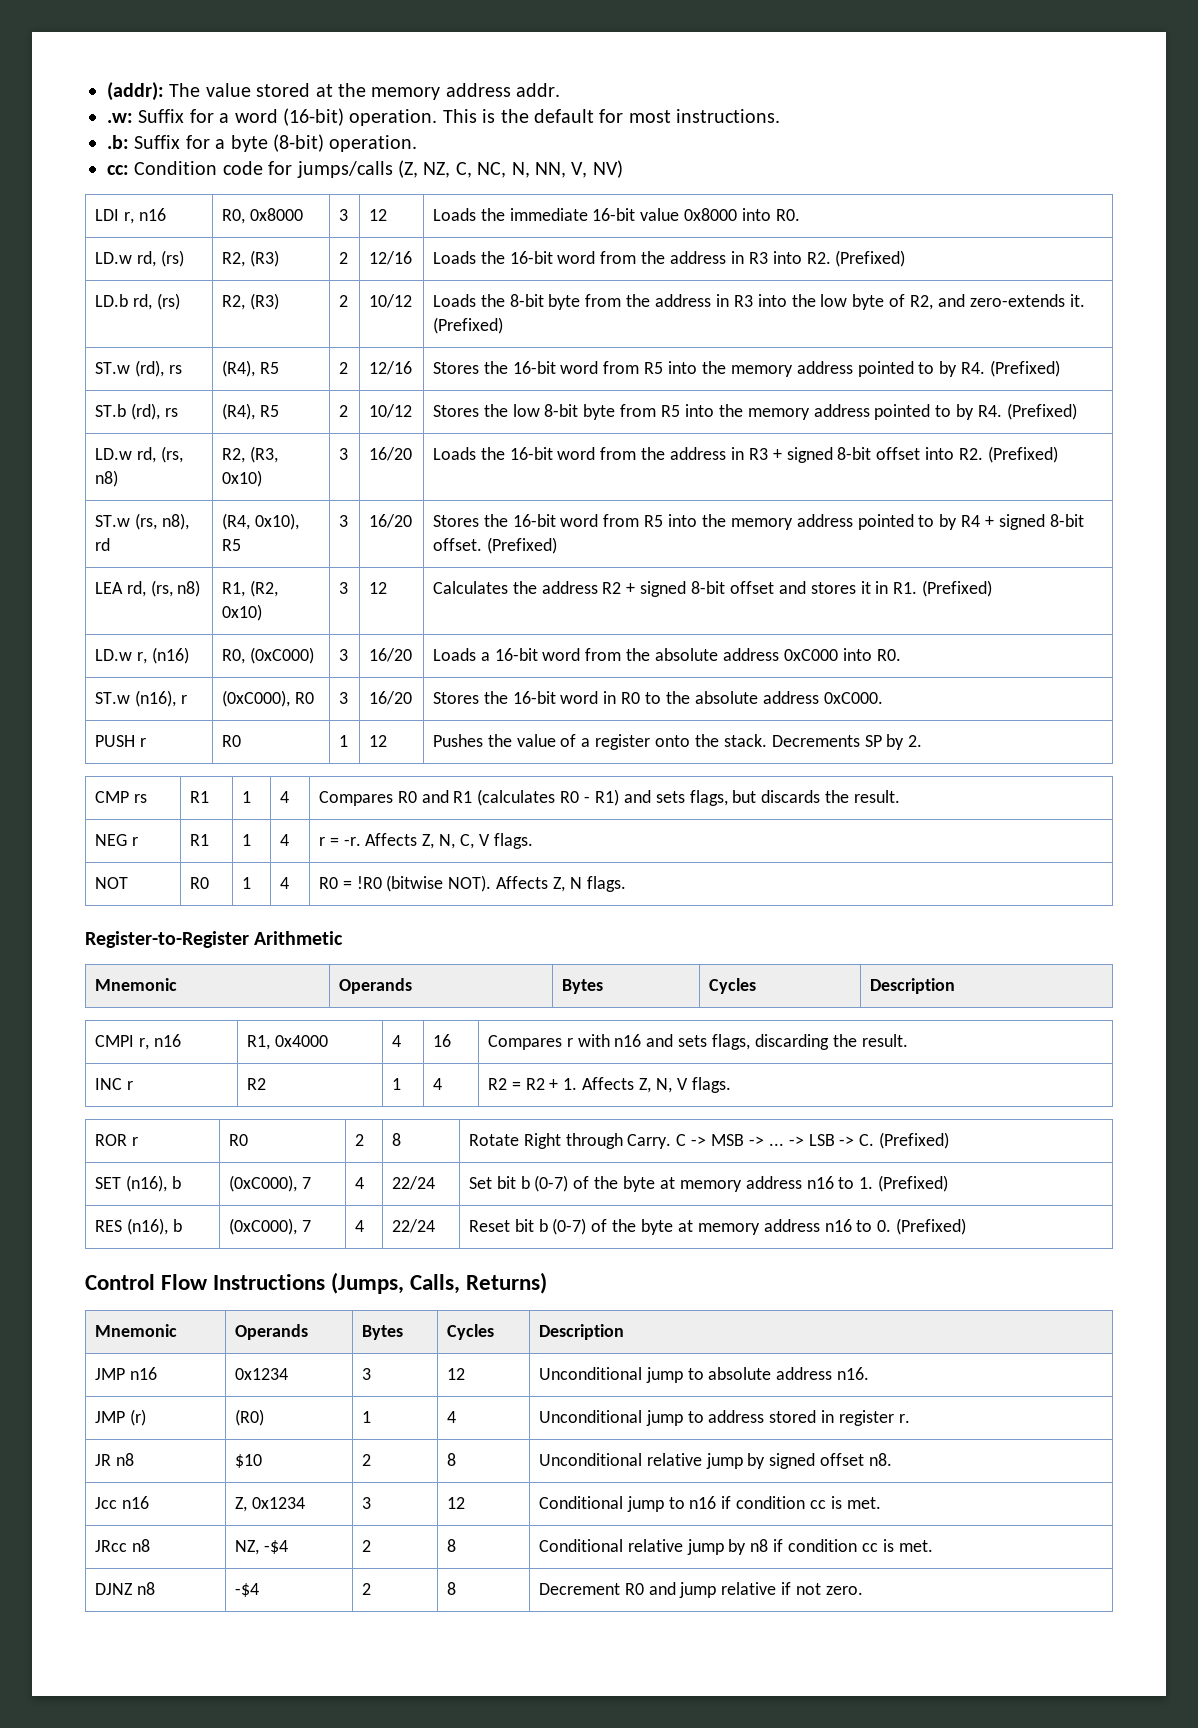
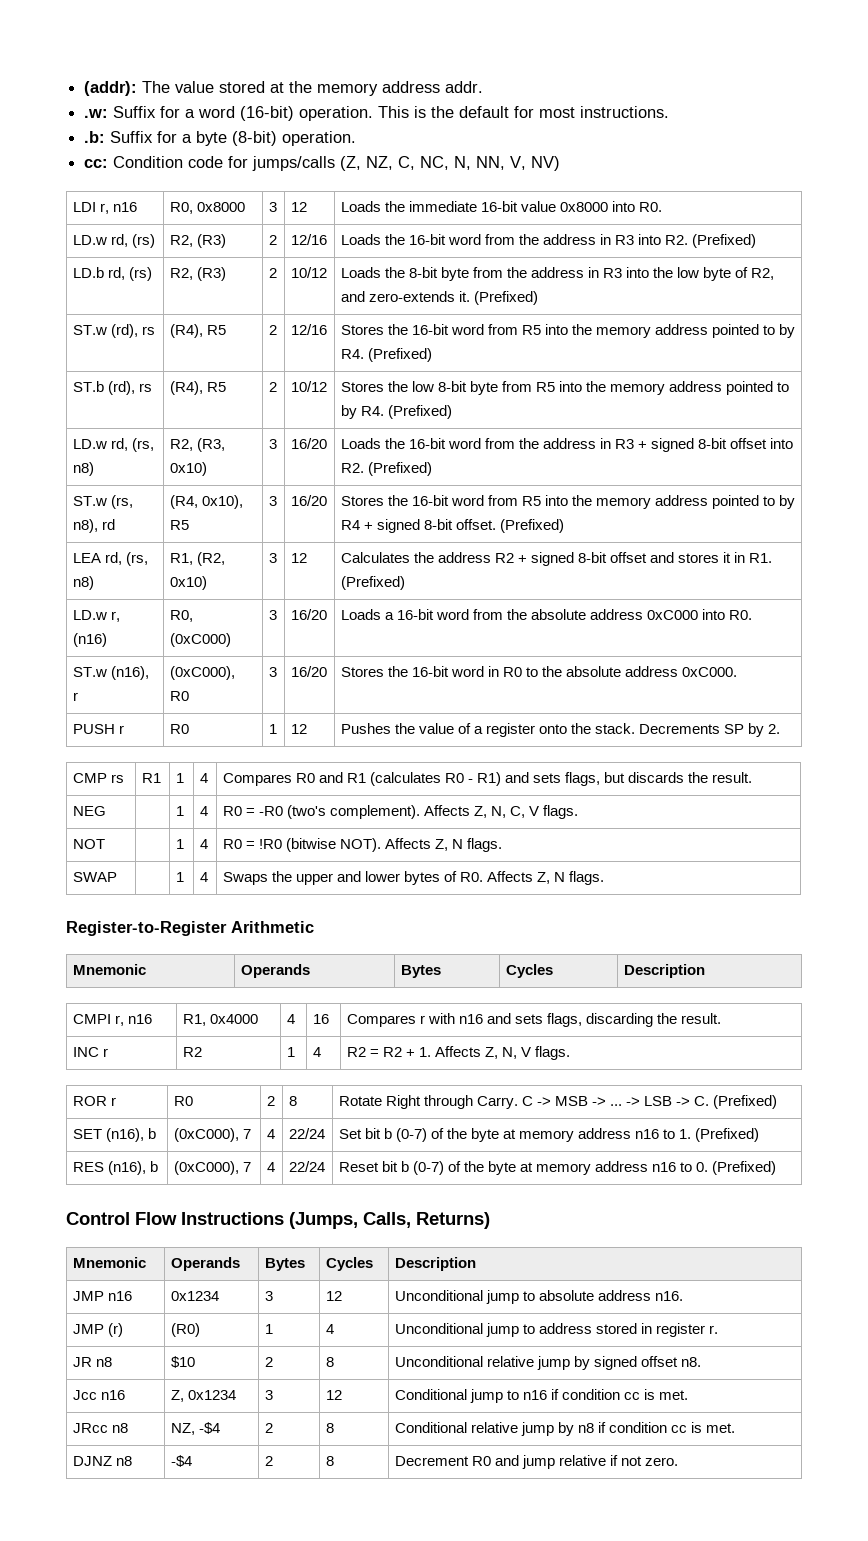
- NEG r | R1 | 1 | 4 | r = -r. Affects Z, N, C, V flags.
+ NEG | | 1 | 4 | R0 = -R0 (two's complement). Affects Z, N, C, V flags.
- NOT | R0 | 1 | 4 | R0 = !R0 (bitwise NOT). Affects Z, N flags.
+ NOT | | 1 | 4 | R0 = !R0 (bitwise NOT). Affects Z, N flags.
+ SWAP | | 1 | 4 | Swaps the upper and lower bytes of R0. Affects Z, N flags.

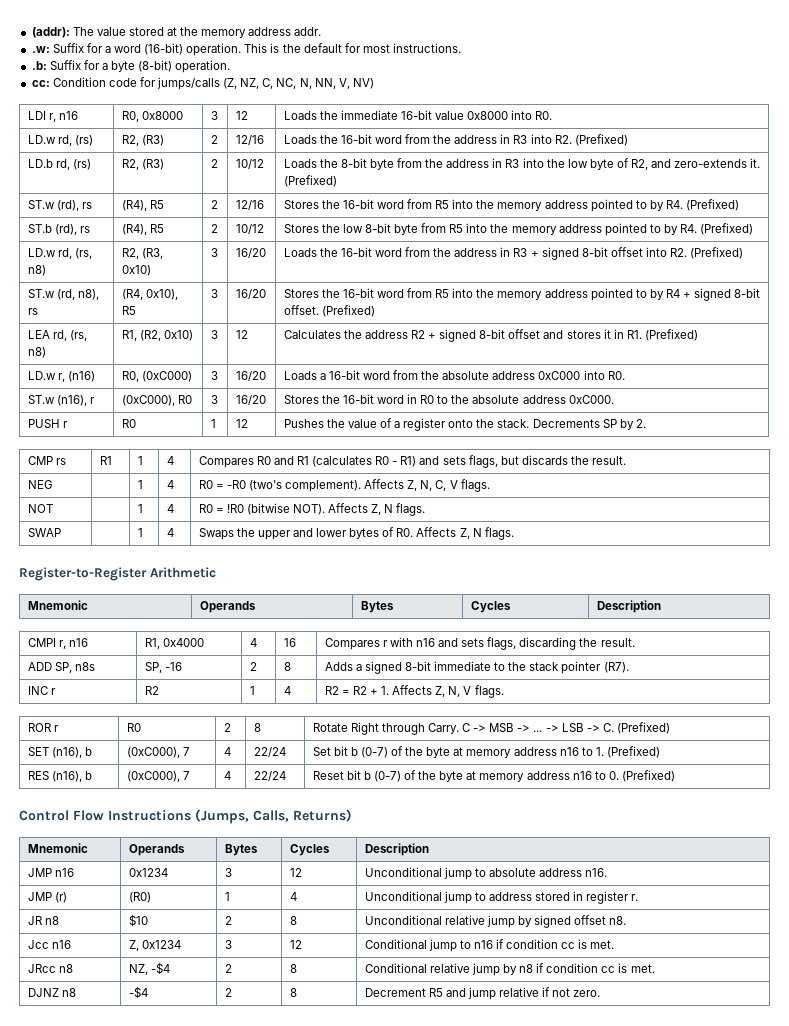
- ST.w (rs, n8), rd | (R4, 0x10), R5 | 3 | 16/20 | Stores the 16-bit word from R5 into the memory address pointed to by R4 + signed 8-bit offset. (Prefixed)
+ ST.w (rd, n8), rs | (R4, 0x10), R5 | 3 | 16/20 | Stores the 16-bit word from R5 into the memory address pointed to by R4 + signed 8-bit offset. (Prefixed)
+ ADD SP, n8s | SP, -16 | 2 | 8 | Adds a signed 8-bit immediate to the stack pointer (R7).
- DJNZ n8 | -$4 | 2 | 8 | Decrement R0 and jump relative if not zero.
+ DJNZ n8 | -$4 | 2 | 8 | Decrement R5 and jump relative if not zero.

